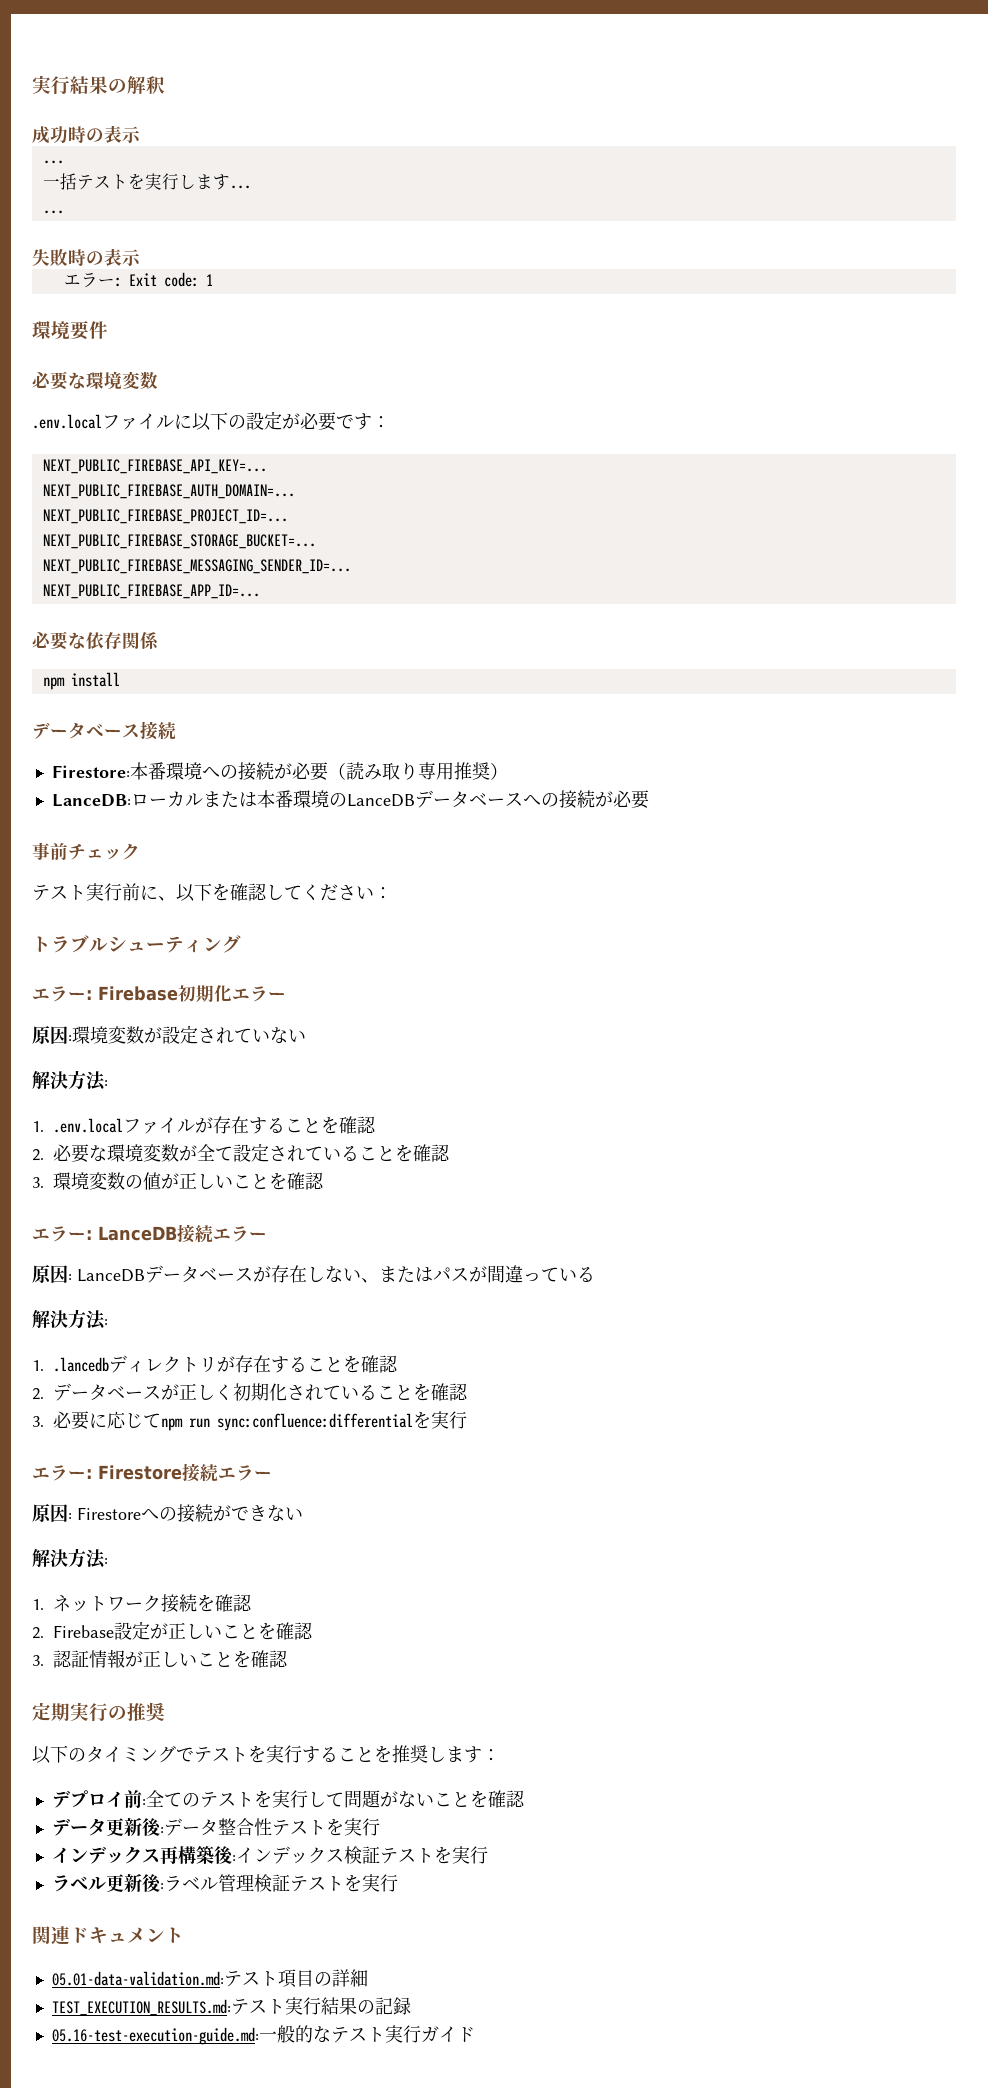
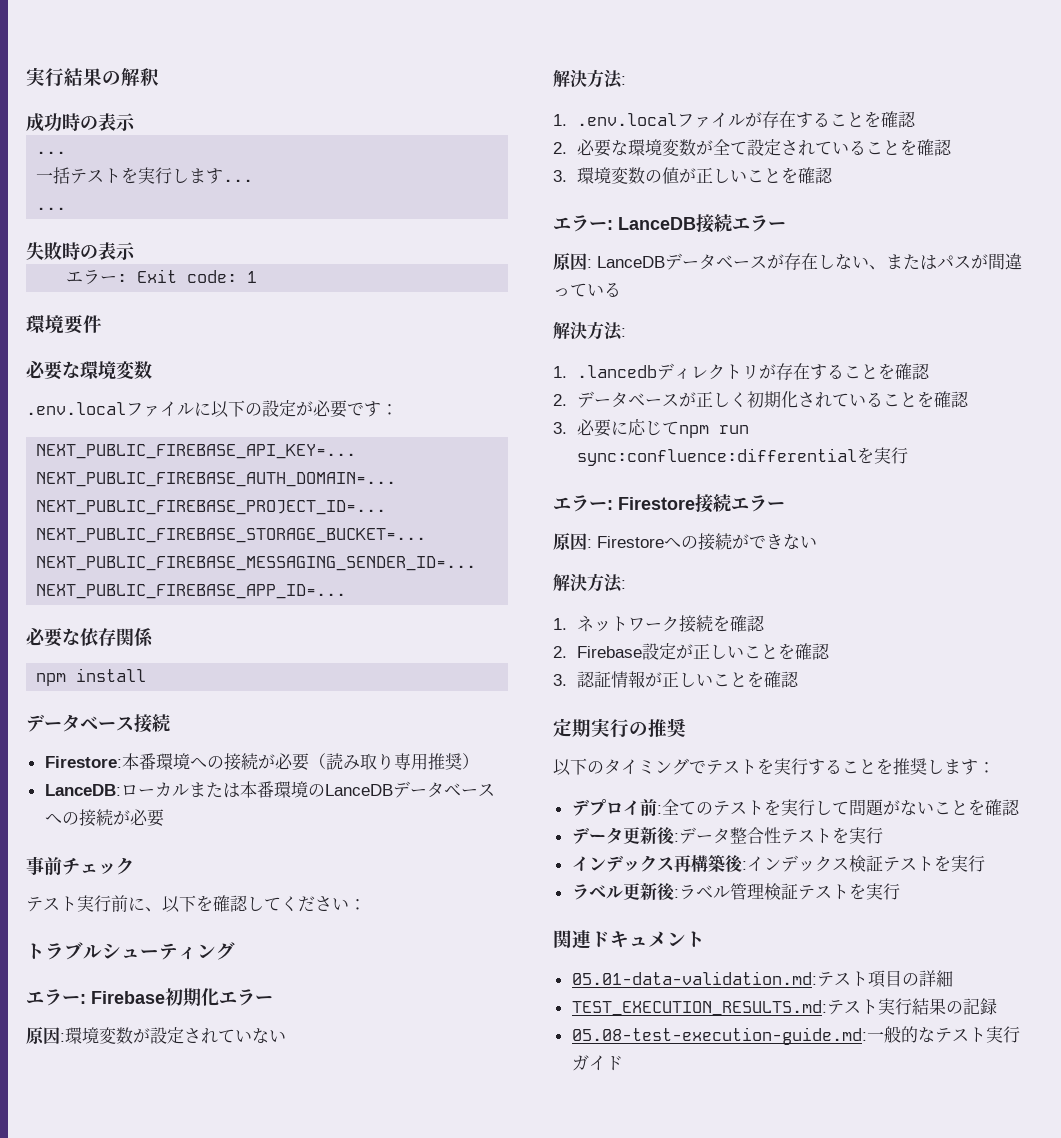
- 05.16-test-execution-guide.md:一般的なテスト実行ガイド
+ 05.08-test-execution-guide.md:一般的なテスト実行ガイド

